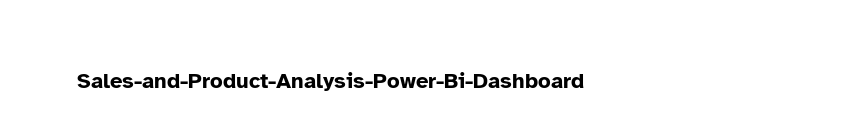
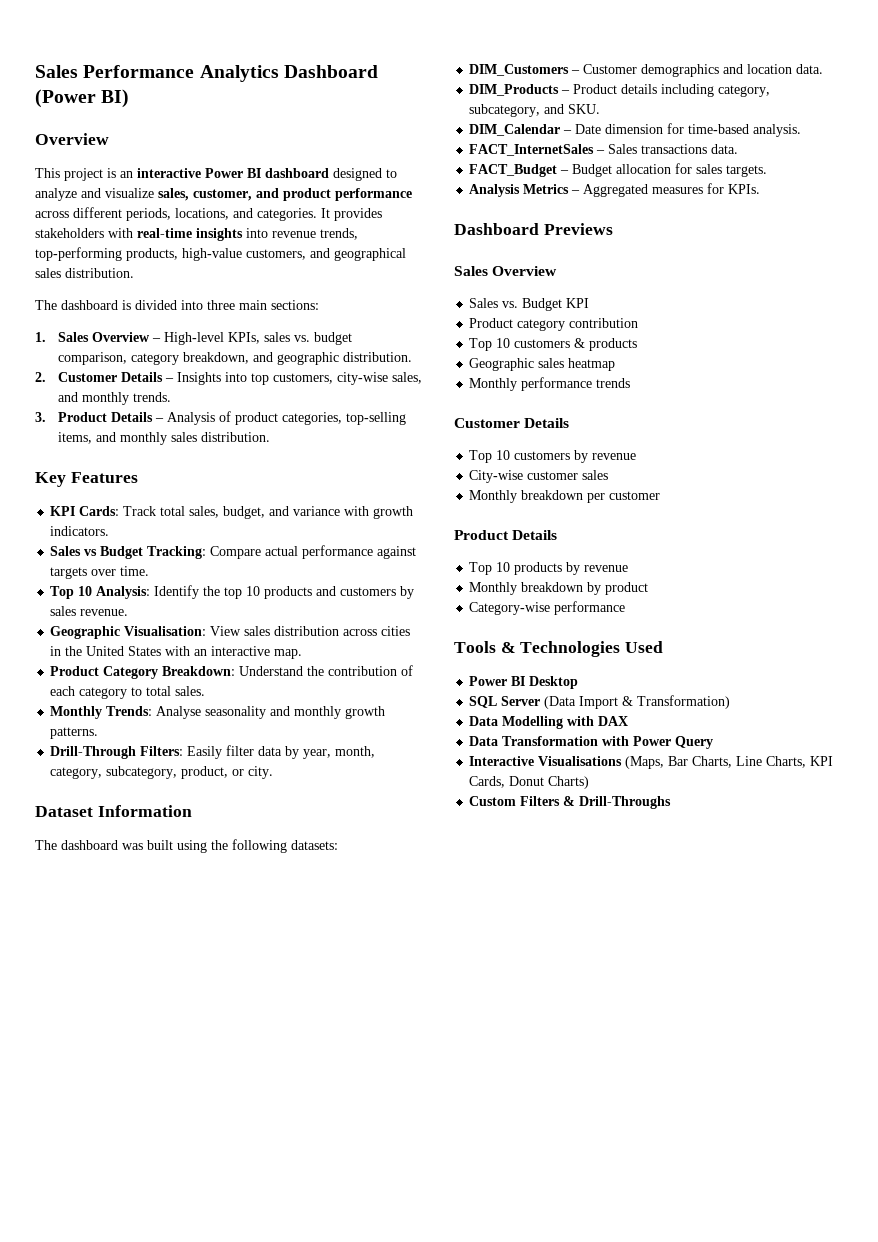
- Sales-and-Product-Analysis-Power-Bi-Dashboard
+ Sales Performance Analytics Dashboard (Power BI)
+ Overview
+ This project is an interactive Power BI dashboard designed to analyze and visualize sales, customer, and product performance across different periods, locations, and categories. It provides stakeholders with real-time insights into revenue trends, top-performing products, high-value customers, and geographical sales distribution.
+ The dashboard is divided into three main sections:
+ 1. Sales Overview – High-level KPIs, sales vs. budget comparison, category breakdown, and geographic distribution.
+ 2. Customer Details – Insights into top customers, city-wise sales, and monthly trends.
+ 3. Product Details – Analysis of product categories, top-selling items, and monthly sales distribution.
+ Key Features
+ KPI Cards: Track total sales, budget, and variance with growth indicators.
+ Sales vs Budget Tracking: Compare actual performance against targets over time.
+ Top 10 Analysis: Identify the top 10 products and customers by sales revenue.
+ Geographic Visualisation: View sales distribution across cities in the United States with an interactive map.
+ Product Category Breakdown: Understand the contribution of each category to total sales.
+ Monthly Trends: Analyse seasonality and monthly growth patterns.
+ Drill-Through Filters: Easily filter data by year, month, category, subcategory, product, or city.
+ Dataset Information
+ The dashboard was built using the following datasets:
+ DIM_Customers – Customer demographics and location data.
+ DIM_Products – Product details including category, subcategory, and SKU.
+ DIM_Calendar – Date dimension for time-based analysis.
+ FACT_InternetSales – Sales transactions data.
+ FACT_Budget – Budget allocation for sales targets.
+ Analysis Metrics – Aggregated measures for KPIs.
+ Dashboard Previews
+ Sales Overview
+ Sales vs. Budget KPI
+ Product category contribution
+ Top 10 customers & products
+ Geographic sales heatmap
+ Monthly performance trends
+ Customer Details
+ Top 10 customers by revenue
+ City-wise customer sales
+ Monthly breakdown per customer
+ Product Details
+ Top 10 products by revenue
+ Monthly breakdown by product
+ Category-wise performance
+ Tools & Technologies Used
+ Power BI Desktop
+ SQL Server (Data Import & Transformation)
+ Data Modelling with DAX
+ Data Transformation with Power Query
+ Interactive Visualisations (Maps, Bar Charts, Line Charts, KPI Cards, Donut Charts)
+ Custom Filters & Drill-Throughs

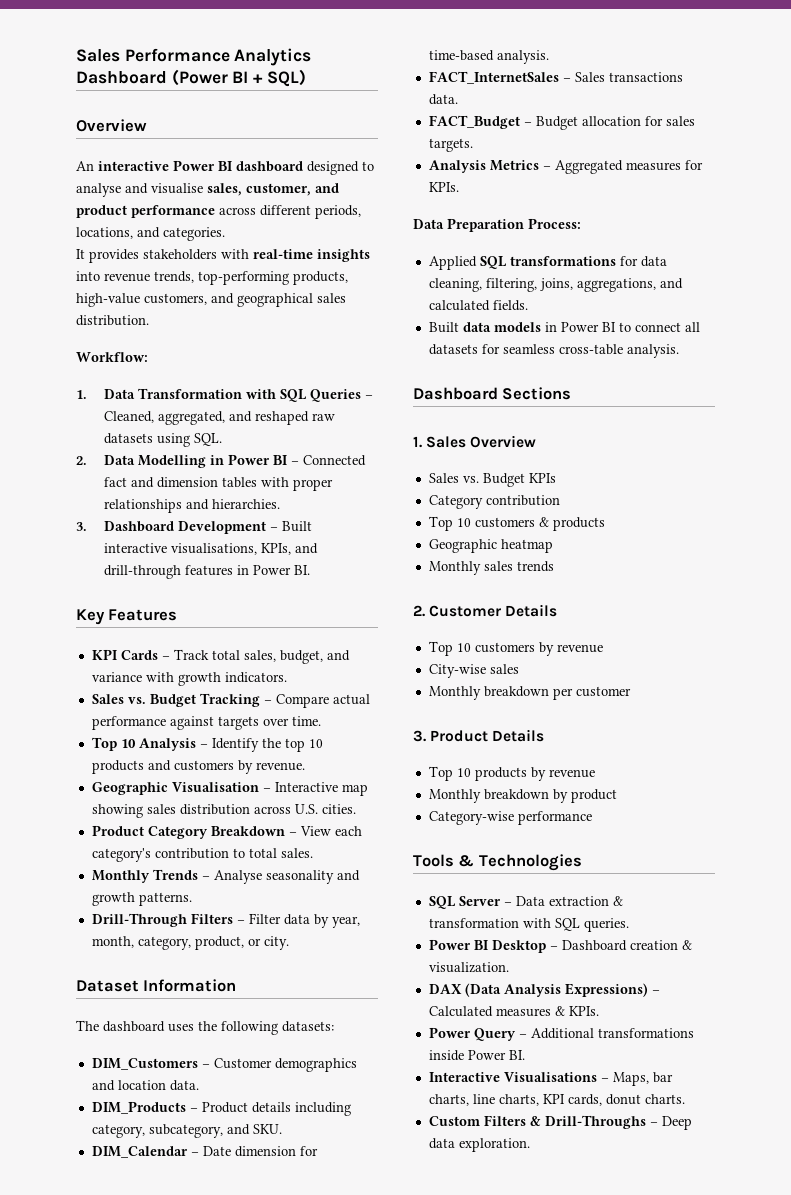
- Sales Performance Analytics Dashboard (Power BI)
+ Sales Performance Analytics Dashboard (Power BI + SQL)
  Overview
- This project is an interactive Power BI dashboard designed to analyze and visualize sales, customer, and product performance across different periods, locations, and categories. It provides stakeholders with real-time insights into revenue trends, top-performing products, high-value customers, and geographical sales distribution.
+ An interactive Power BI dashboard designed to analyse and visualise sales, customer, and product performance across different periods, locations, and categories.
+ It provides stakeholders with real-time insights into revenue trends, top-performing products, high-value customers, and geographical sales distribution.
- The dashboard is divided into three main sections:
- 1. Sales Overview – High-level KPIs, sales vs. budget comparison, category breakdown, and geographic distribution.
- 2. Customer Details – Insights into top customers, city-wise sales, and monthly trends.
- 3. Product Details – Analysis of product categories, top-selling items, and monthly sales distribution.
+ Workflow:
+ 1. Data Transformation with SQL Queries – Cleaned, aggregated, and reshaped raw datasets using SQL.
+ 2. Data Modelling in Power BI – Connected fact and dimension tables with proper relationships and hierarchies.
+ 3. Dashboard Development – Built interactive visualisations, KPIs, and drill-through features in Power BI.
- KPI Cards: Track total sales, budget, and variance with growth indicators.
+ KPI Cards – Track total sales, budget, and variance with growth indicators.
- Sales vs Budget Tracking: Compare actual performance against targets over time.
+ Sales vs. Budget Tracking – Compare actual performance against targets over time.
- Top 10 Analysis: Identify the top 10 products and customers by sales revenue.
+ Top 10 Analysis – Identify the top 10 products and customers by revenue.
- Geographic Visualisation: View sales distribution across cities in the United States with an interactive map.
- Product Category Breakdown: Understand the contribution of each category to total sales.
+ Geographic Visualisation – Interactive map showing sales distribution across U.S. cities.
+ Product Category Breakdown – View each category's contribution to total sales.
- Monthly Trends: Analyse seasonality and monthly growth patterns.
+ Monthly Trends – Analyse seasonality and growth patterns.
- Drill-Through Filters: Easily filter data by year, month, category, subcategory, product, or city.
+ Drill-Through Filters – Filter data by year, month, category, product, or city.
- The dashboard was built using the following datasets:
+ The dashboard uses the following datasets:
- Dashboard Previews
- Sales Overview
+ Data Preparation Process:
+ Applied SQL transformations for data cleaning, filtering, joins, aggregations, and calculated fields.
+ Built data models in Power BI to connect all datasets for seamless cross-table analysis.
+ Dashboard Sections
+ 1. Sales Overview
- Sales vs. Budget KPI
- Product category contribution
+ Sales vs. Budget KPIs
+ Category contribution
- Geographic sales heatmap
+ Geographic heatmap
- Monthly performance trends
- Customer Details
+ Monthly sales trends
+ 2. Customer Details
- City-wise customer sales
+ City-wise sales
  Monthly breakdown per customer
- Product Details
+ 3. Product Details
- Tools & Technologies Used
- Power BI Desktop
- SQL Server (Data Import & Transformation)
- Data Modelling with DAX
- Data Transformation with Power Query
- Interactive Visualisations (Maps, Bar Charts, Line Charts, KPI Cards, Donut Charts)
+ Tools & Technologies
+ SQL Server – Data extraction & transformation with SQL queries.
+ Power BI Desktop – Dashboard creation & visualization.
+ DAX (Data Analysis Expressions) – Calculated measures & KPIs.
+ Power Query – Additional transformations inside Power BI.
+ Interactive Visualisations – Maps, bar charts, line charts, KPI cards, donut charts.
- Custom Filters & Drill-Throughs
+ Custom Filters & Drill-Throughs – Deep data exploration.

